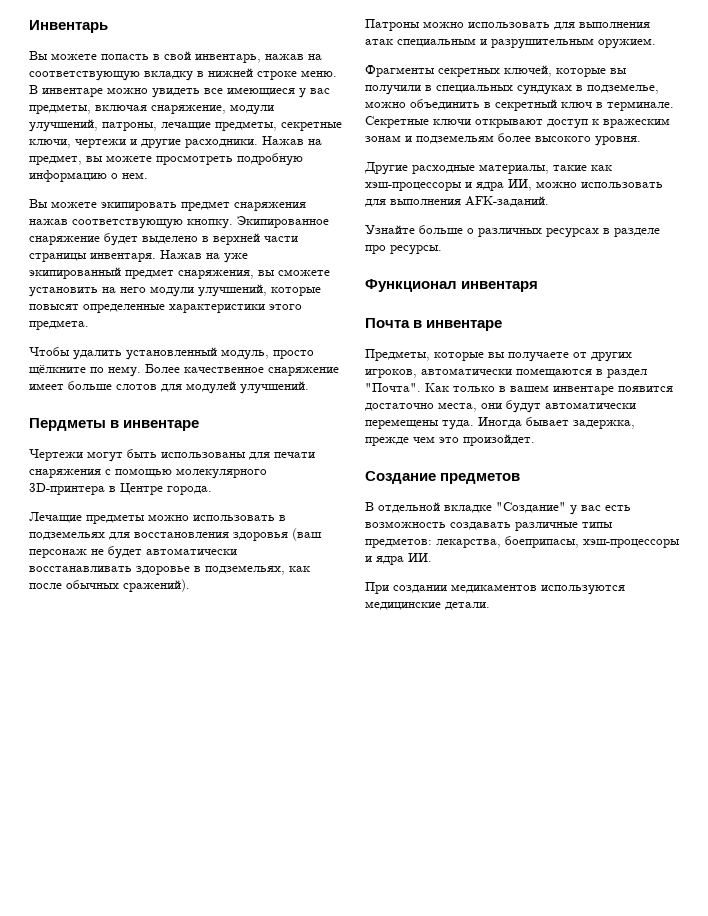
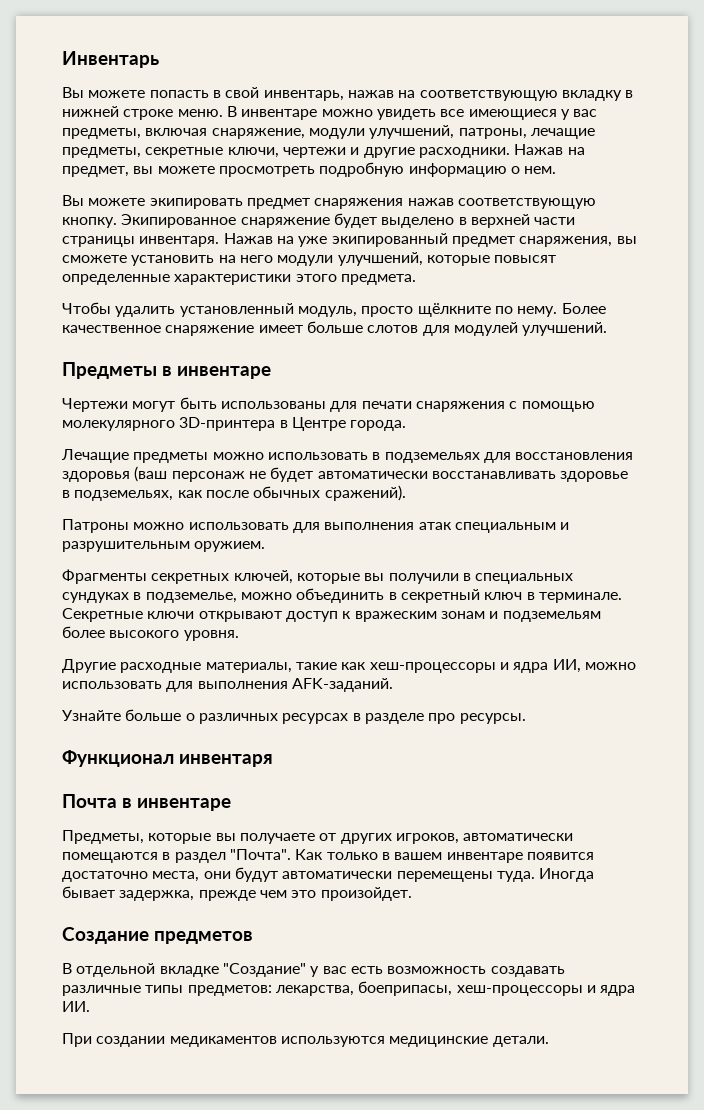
- Пердметы в инвентаре
+ Предметы в инвентаре
- Другие расходные материалы, такие как хэш-процессоры и ядра ИИ, можно использовать для выполнения AFK-заданий.
+ Другие расходные материалы, такие как хеш-процессоры и ядра ИИ, можно использовать для выполнения AFK-заданий.
- В отдельной вкладке "Создание" у вас есть возможность создавать различные типы предметов: лекарства, боеприпасы, хэш-процессоры и ядра ИИ.
+ В отдельной вкладке "Создание" у вас есть возможность создавать различные типы предметов: лекарства, боеприпасы, хеш-процессоры и ядра ИИ.

